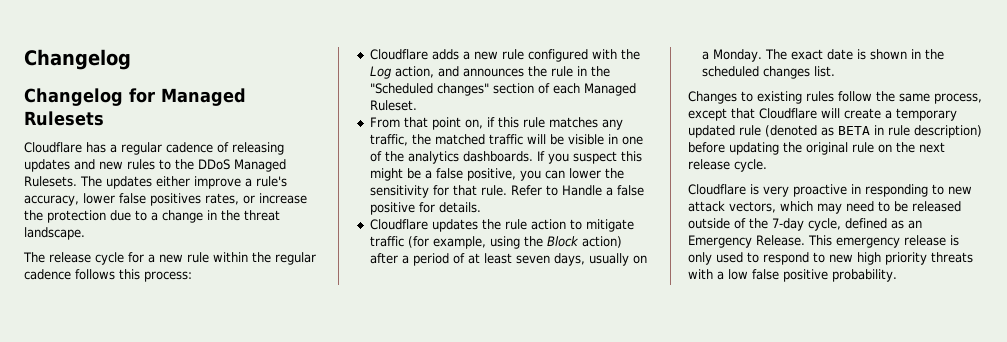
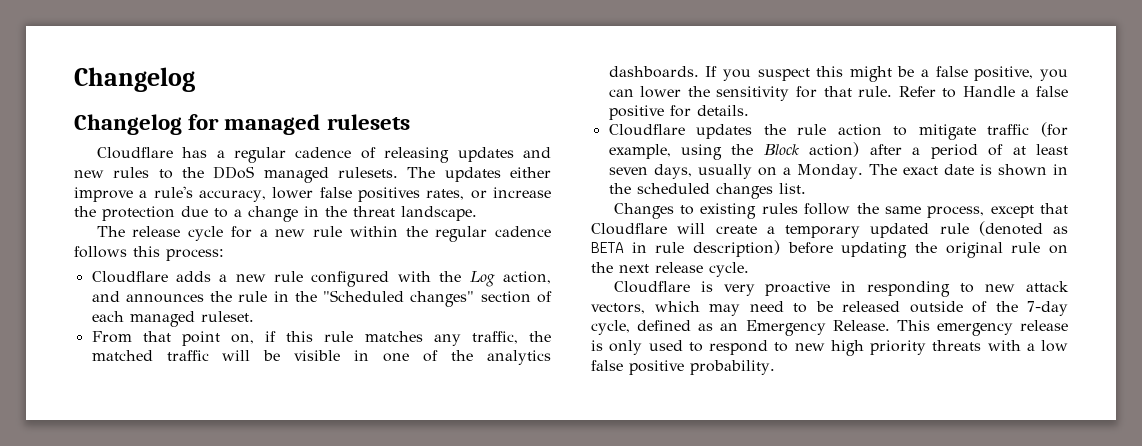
- Changelog for Managed Rulesets
+ Changelog for managed rulesets
- Cloudflare has a regular cadence of releasing updates and new rules to the DDoS Managed Rulesets.
+ Cloudflare has a regular cadence of releasing updates and new rules to the DDoS managed rulesets.
- Cloudflare adds a new rule configured with the Log action, and announces the rule in the "Scheduled changes" section of each Managed Ruleset.
+ Cloudflare adds a new rule configured with the Log action, and announces the rule in the "Scheduled changes" section of each managed ruleset.

